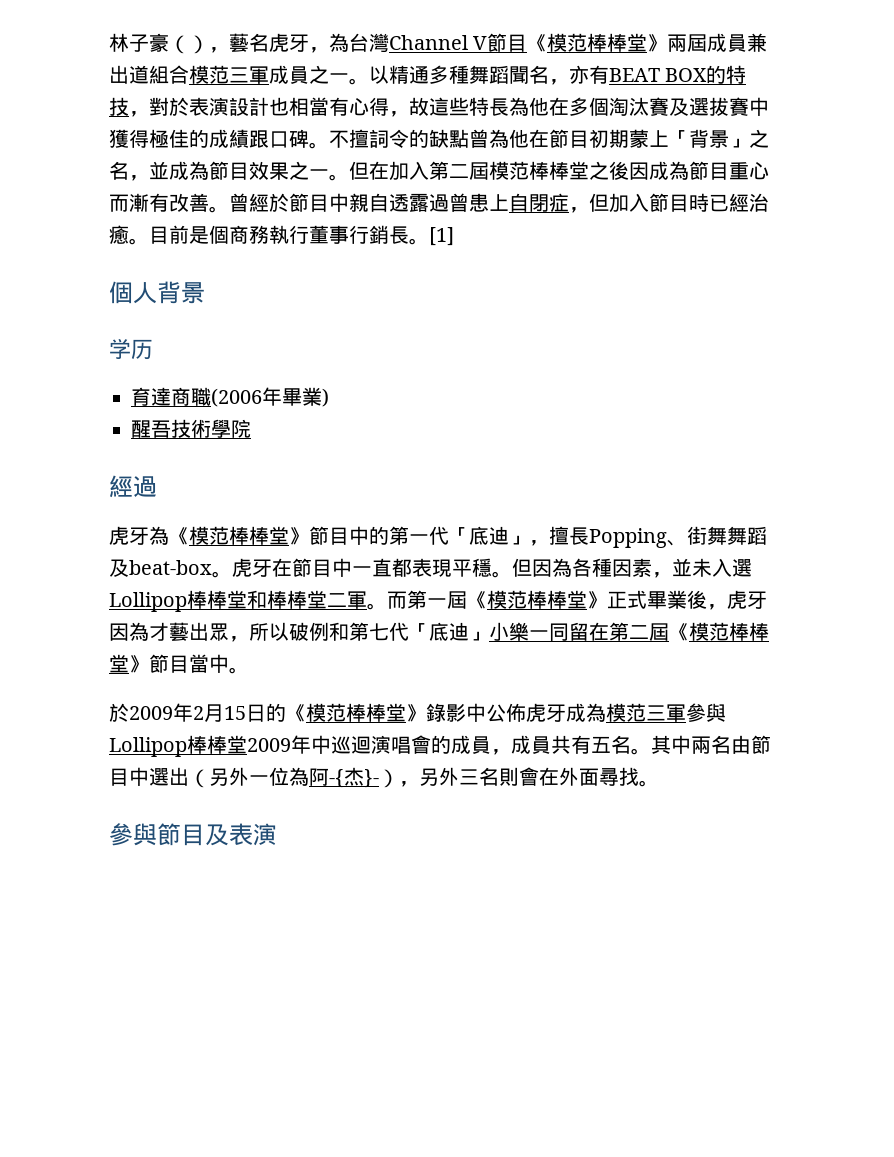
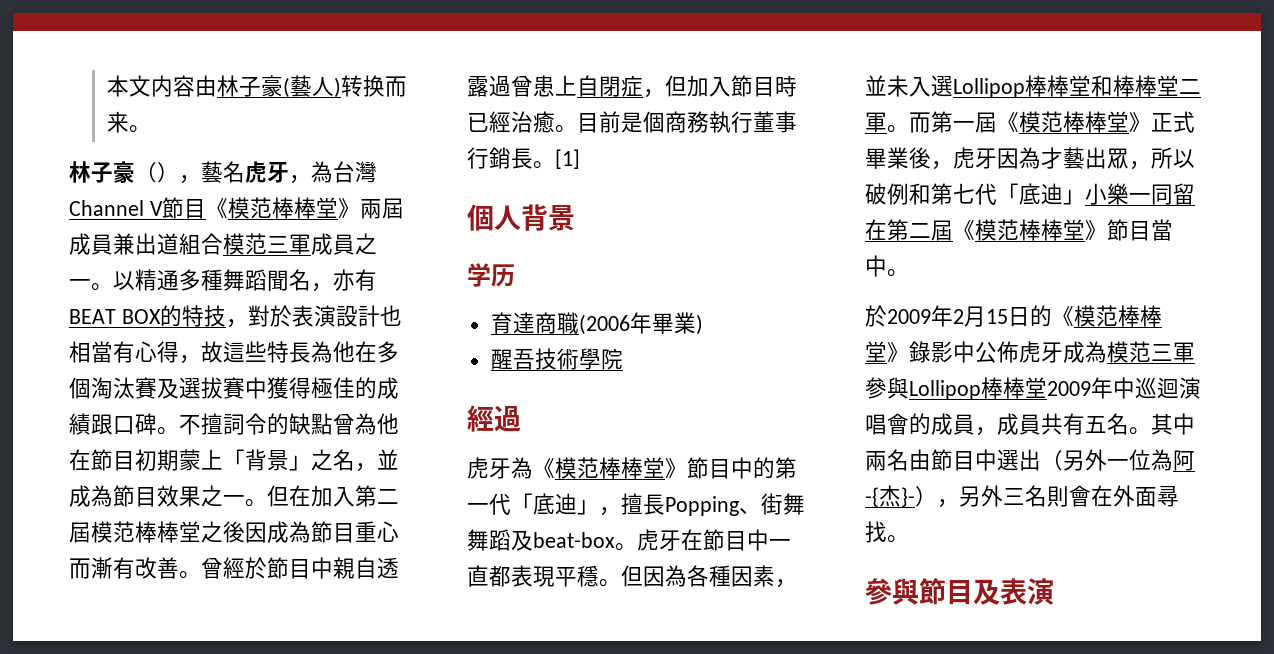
+ 本文内容由林子豪(藝人)转换而来。

